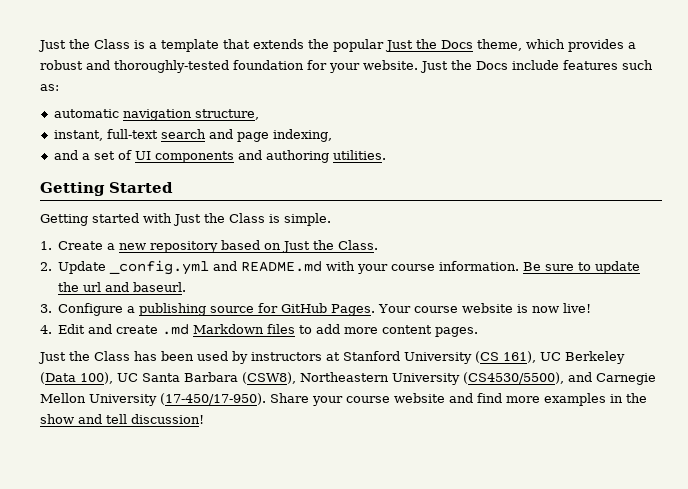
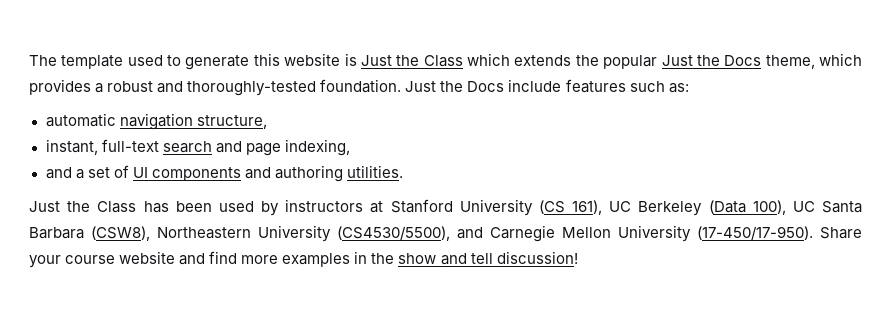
- Just the Class is a template that extends the popular Just the Docs theme, which provides a robust and thoroughly-tested foundation for your website.
+ The template used to generate this website is Just the Class which extends the popular Just the Docs theme, which provides a robust and thoroughly-tested foundation.
- Getting Started
- Getting started with Just the Class is simple.
- 1. Create a new repository based on Just the Class.
- 2. Update _config.yml and README.md with your course information. Be sure to update the url and baseurl.
- 3. Configure a publishing source for GitHub Pages. Your course website is now live!
- 4. Edit and create .md Markdown files to add more content pages.

